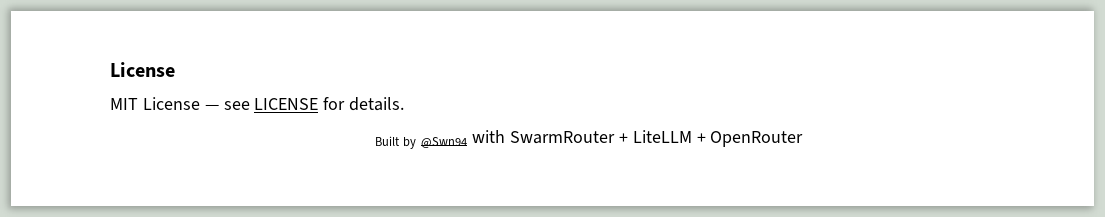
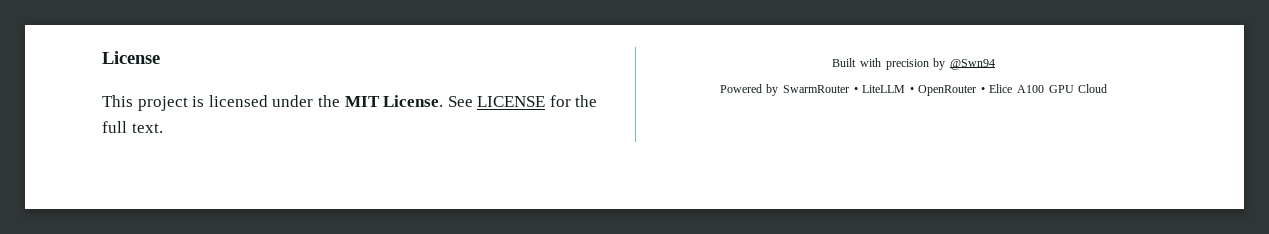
- MIT License — see LICENSE for details.
+ This project is licensed under the MIT License. See LICENSE for the full text.
- Built by @Swn94 with SwarmRouter + LiteLLM + OpenRouter
+ Built with precision by @Swn94
+ Powered by SwarmRouter • LiteLLM • OpenRouter • Elice A100 GPU Cloud

